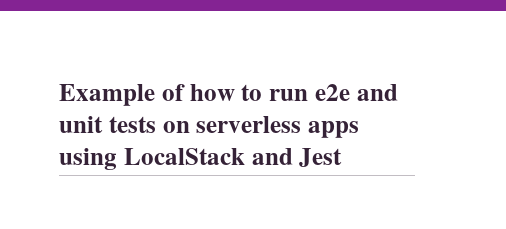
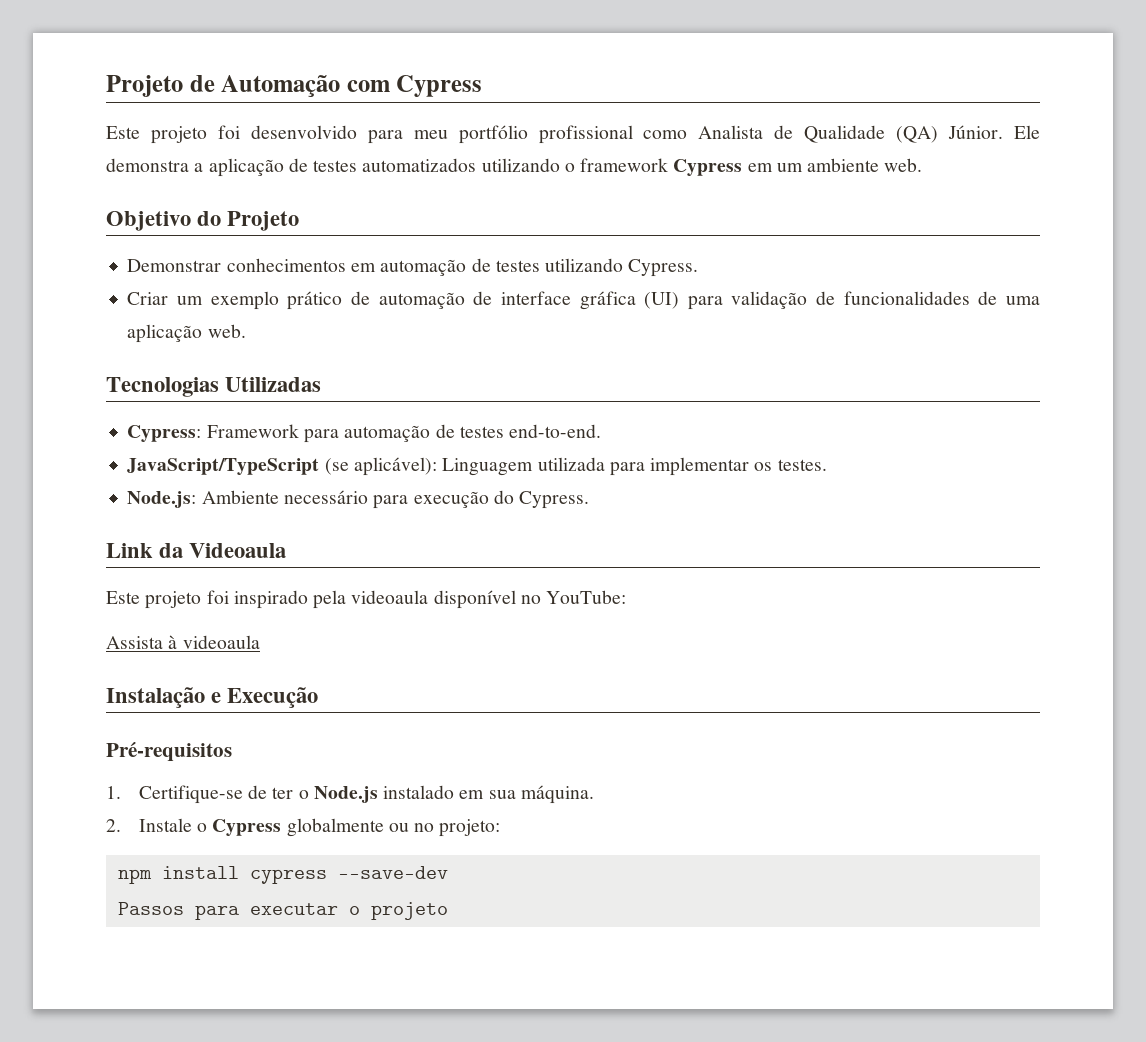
- Example of how to run e2e and unit tests on serverless apps using LocalStack and Jest
+ Projeto de Automação com Cypress
+ Este projeto foi desenvolvido para meu portfólio profissional como Analista de Qualidade (QA) Júnior. Ele demonstra a aplicação de testes automatizados utilizando o framework Cypress em um ambiente web.
+ Objetivo do Projeto
+ Demonstrar conhecimentos em automação de testes utilizando Cypress.
+ Criar um exemplo prático de automação de interface gráfica (UI) para validação de funcionalidades de uma aplicação web.
+ Tecnologias Utilizadas
+ Cypress: Framework para automação de testes end-to-end.
+ JavaScript/TypeScript (se aplicável): Linguagem utilizada para implementar os testes.
+ Node.js: Ambiente necessário para execução do Cypress.
+ Link da Videoaula
+ Este projeto foi inspirado pela videoaula disponível no YouTube:
+ Assista à videoaula
+ Instalação e Execução
+ Pré-requisitos
+ 1. Certifique-se de ter o Node.js instalado em sua máquina.
+ 2. Instale o Cypress globalmente ou no projeto:
+ npm install cypress --save-dev
+ Passos para executar o projeto

